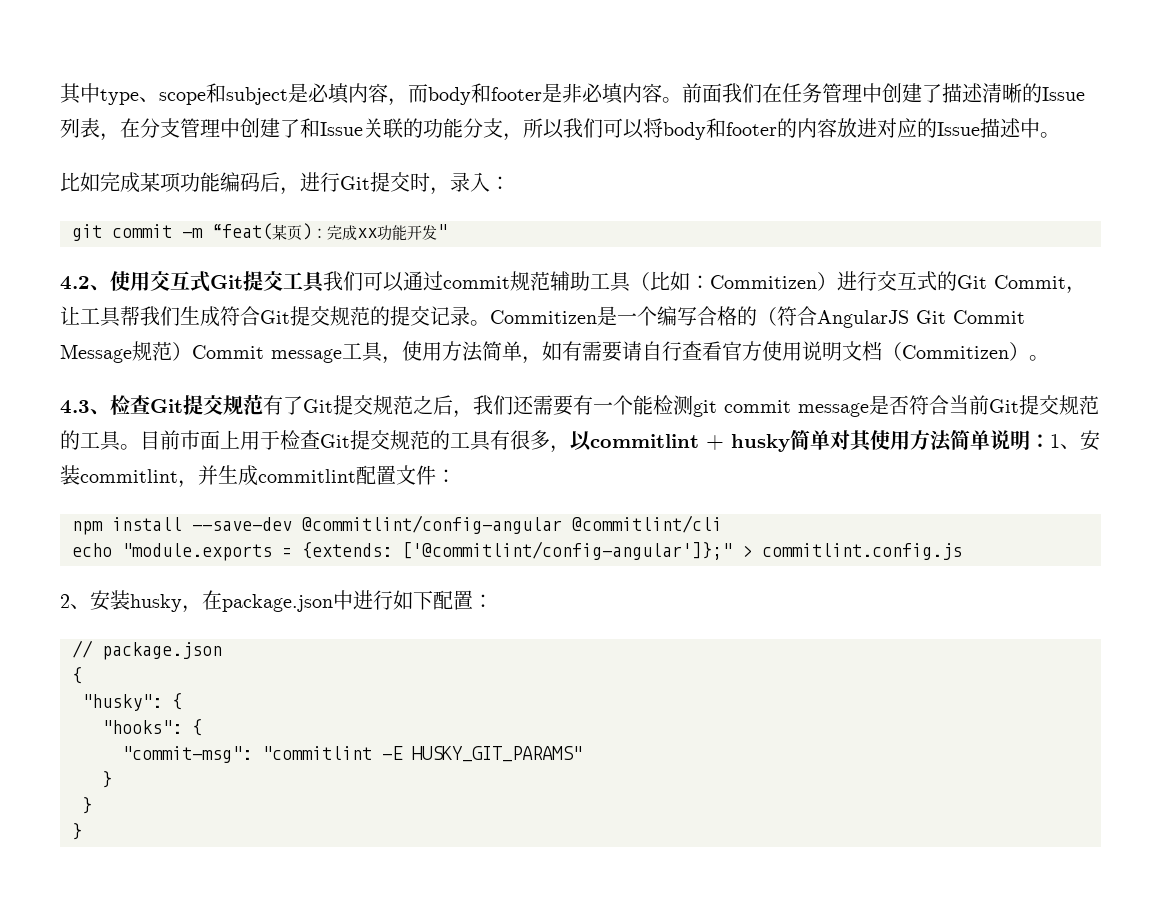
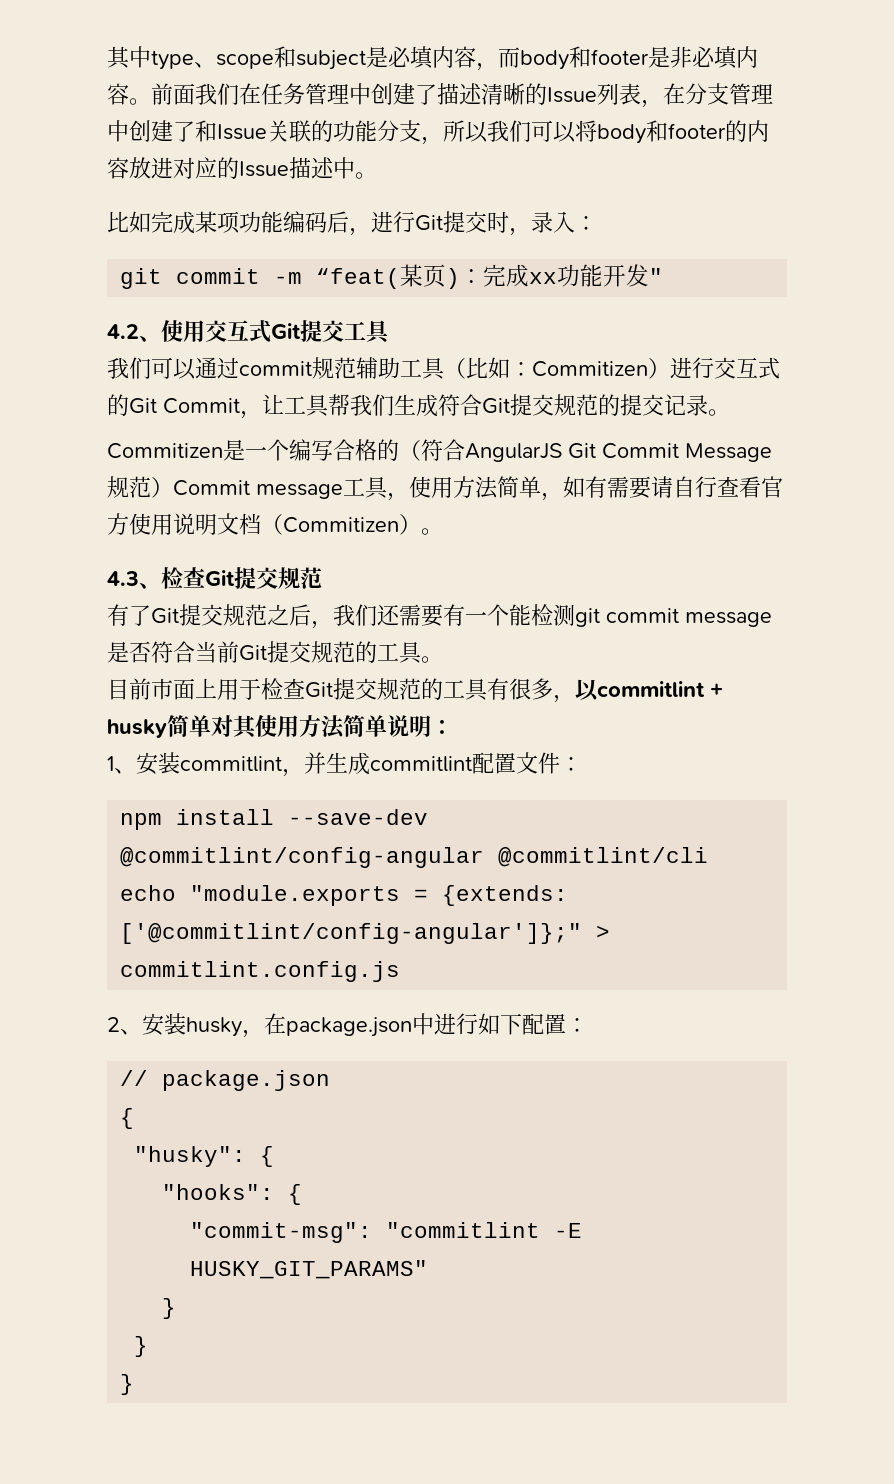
- 4.2、使用交互式Git提交工具我们可以通过commit规范辅助工具（比如：
+ 4.2、使用交互式Git提交工具
+ 我们可以通过commit规范辅助工具（比如：
- Commitizen）进行交互式的Git Commit，让工具帮我们生成符合Git提交规范的提交记录。Commitizen是一个编写合格的（符合AngularJS Git Commit Message规范）Commit message工具，使用方法简单，如有需要请自行查看官方使用说明文档（Commitizen）。
+ Commitizen）进行交互式的Git Commit，让工具帮我们生成符合Git提交规范的提交记录。
+ Commitizen是一个编写合格的（符合AngularJS Git Commit Message规范）Commit message工具，使用方法简单，如有需要请自行查看官方使用说明文档（Commitizen）。
- 4.3、检查Git提交规范有了Git提交规范之后，我们还需要有一个能检测git commit message是否符合当前Git提交规范的工具。目前市面上用于检查Git提交规范的工具有很多，以commitlint + husky简单对其使用方法简单说明：1、安装commitlint，并生成commitlint配置文件：
+ 4.3、检查Git提交规范
+ 有了Git提交规范之后，我们还需要有一个能检测git commit message是否符合当前Git提交规范的工具。
+ 目前市面上用于检查Git提交规范的工具有很多，以commitlint + husky简单对其使用方法简单说明：
+ 1、安装commitlint，并生成commitlint配置文件：

